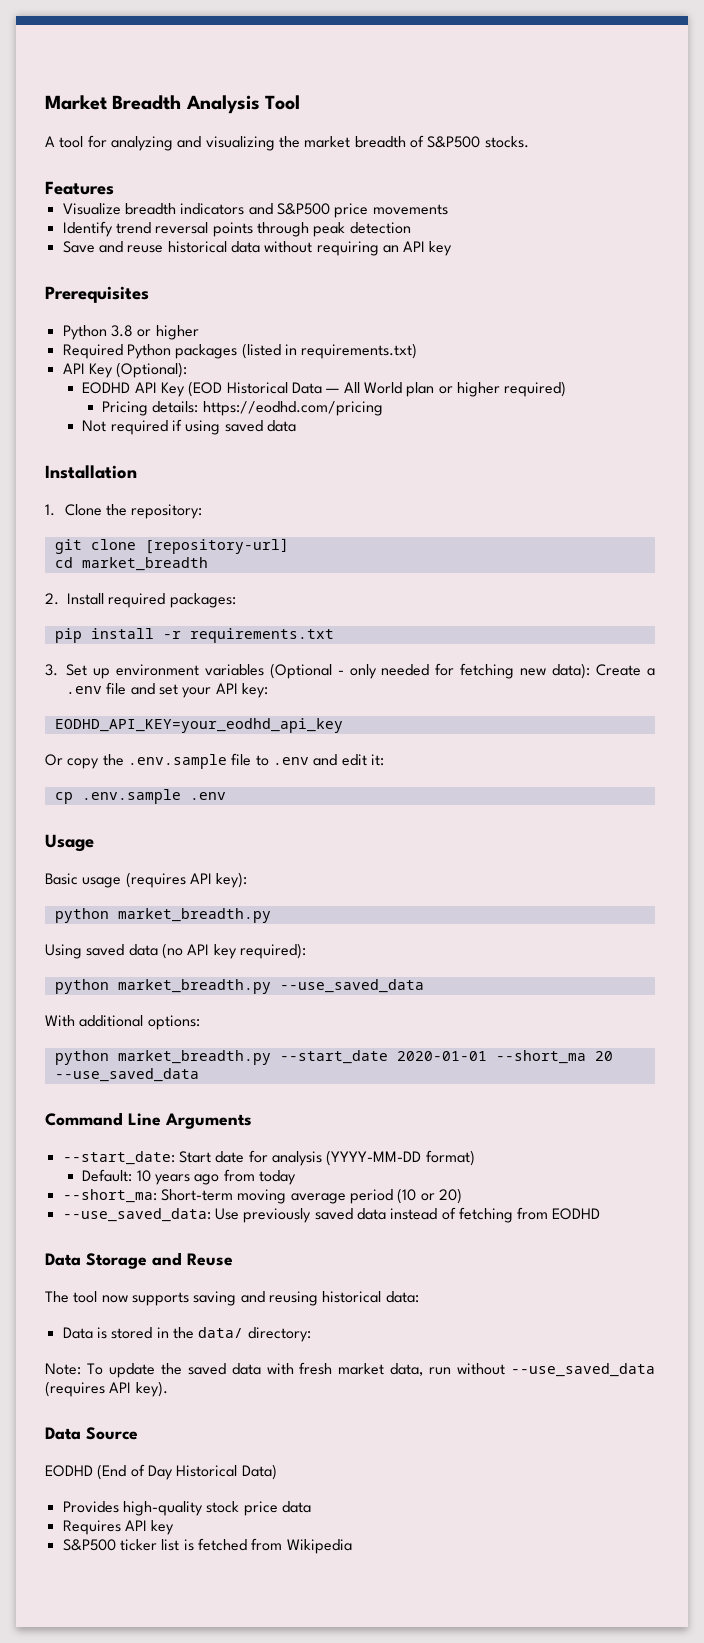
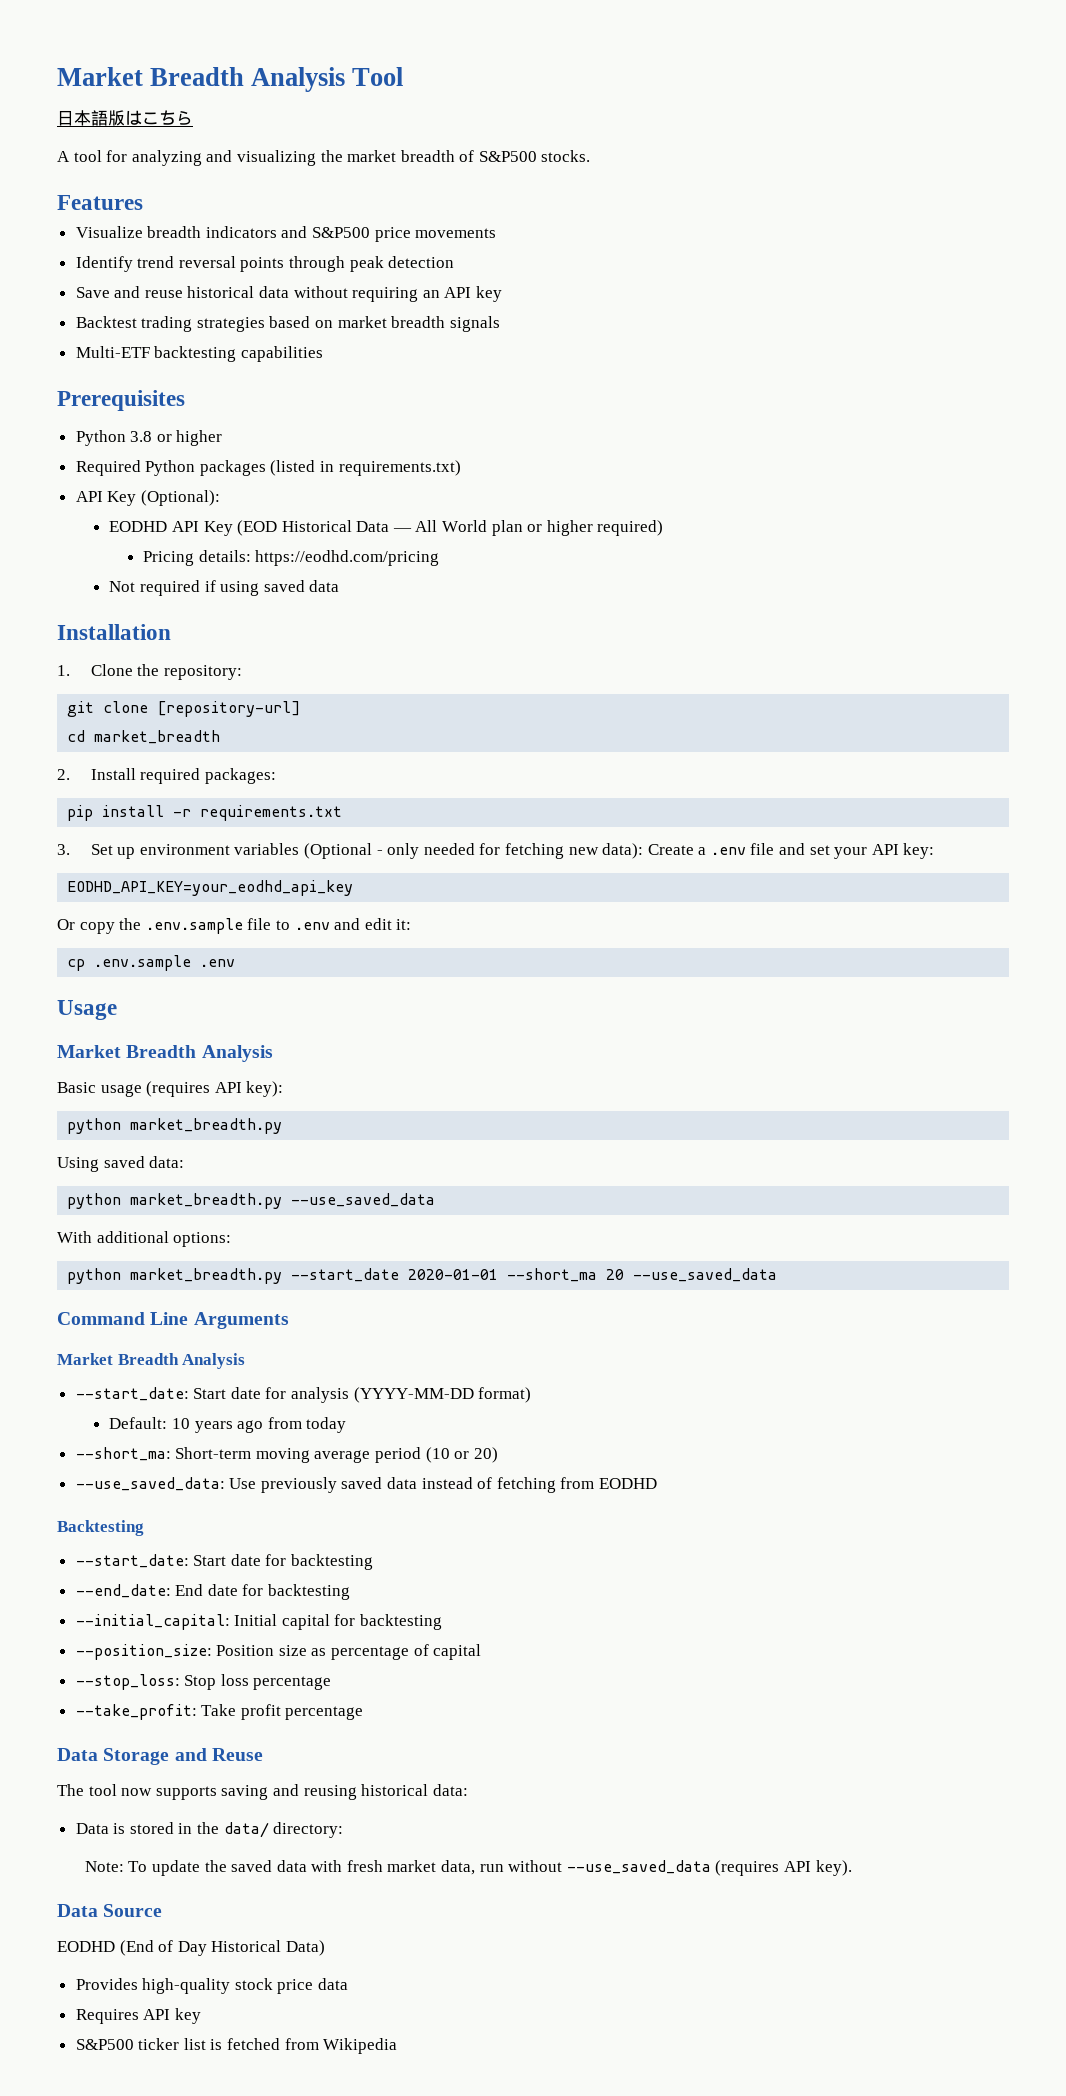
+ 日本語版はこちら
+ Backtest trading strategies based on market breadth signals
+ Multi-ETF backtesting capabilities
  Usage
+ Market Breadth Analysis
- Using saved data (no API key required):
+ Using saved data:
  Command Line Arguments
+ Market Breadth Analysis
+ Backtesting
+ --start_date: Start date for backtesting
+ --end_date: End date for backtesting
+ --initial_capital: Initial capital for backtesting
+ --position_size: Position size as percentage of capital
+ --stop_loss: Stop loss percentage
+ --take_profit: Take profit percentage

